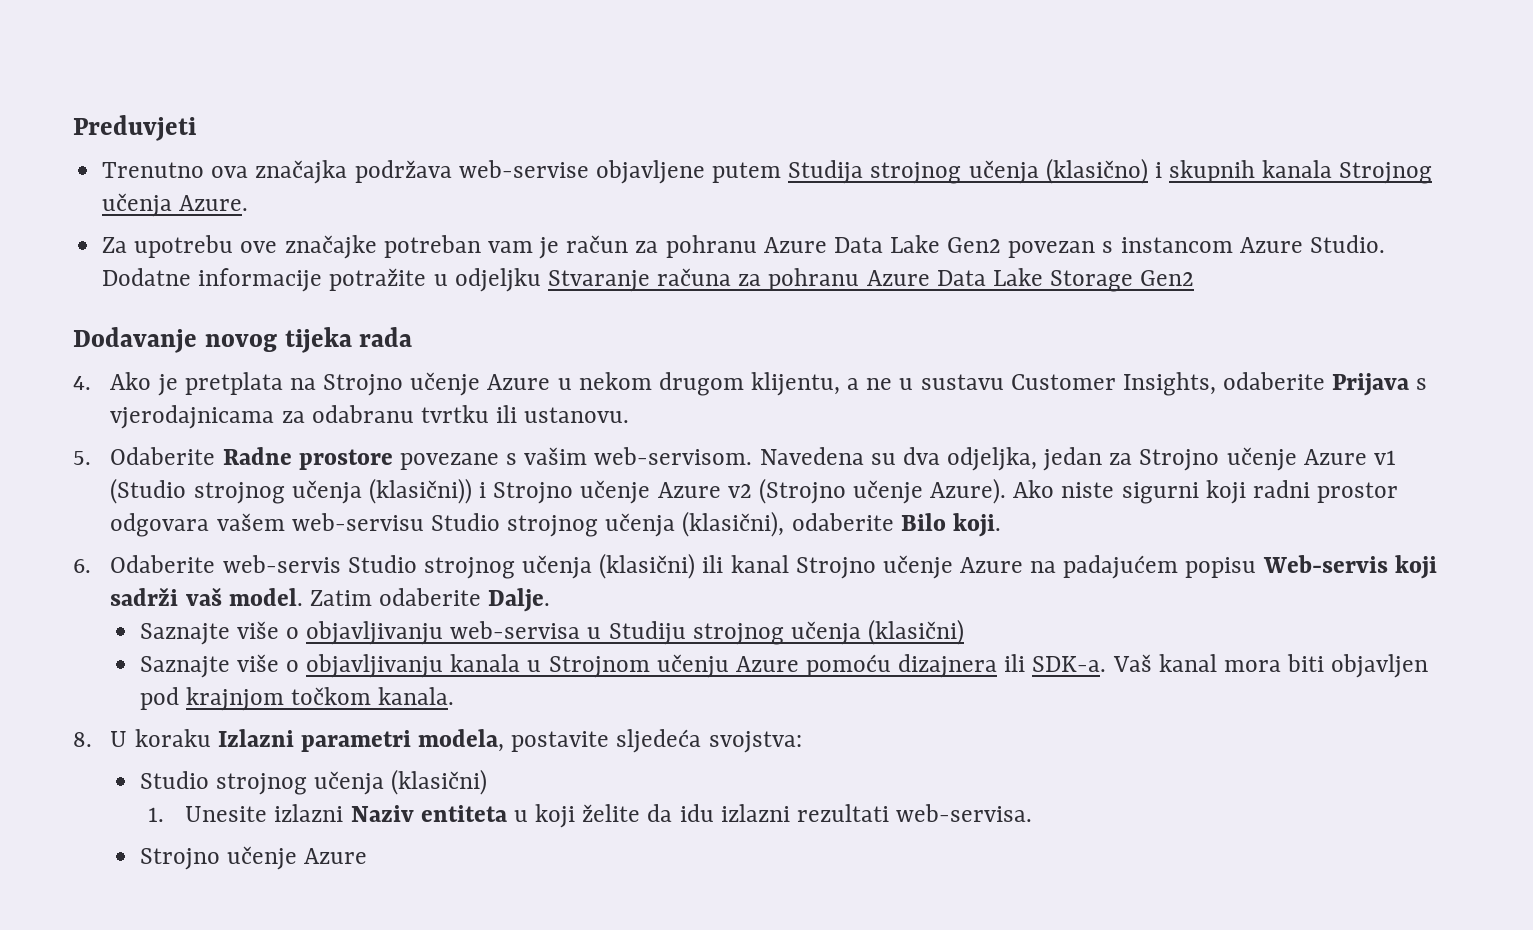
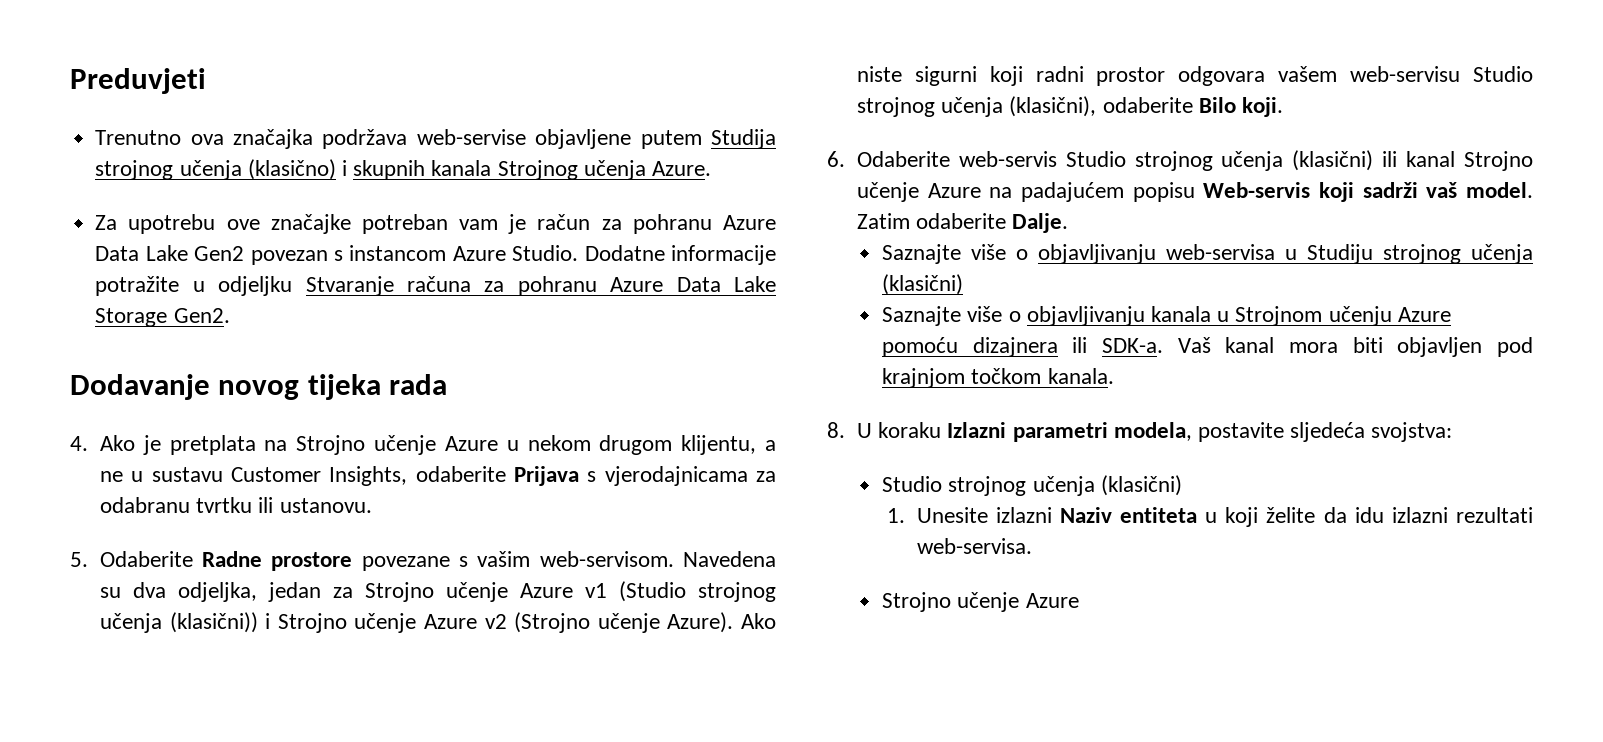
- Dodatne informacije potražite u odjeljku Stvaranje računa za pohranu Azure Data Lake Storage Gen2
+ Dodatne informacije potražite u odjeljku Stvaranje računa za pohranu Azure Data Lake Storage Gen2.

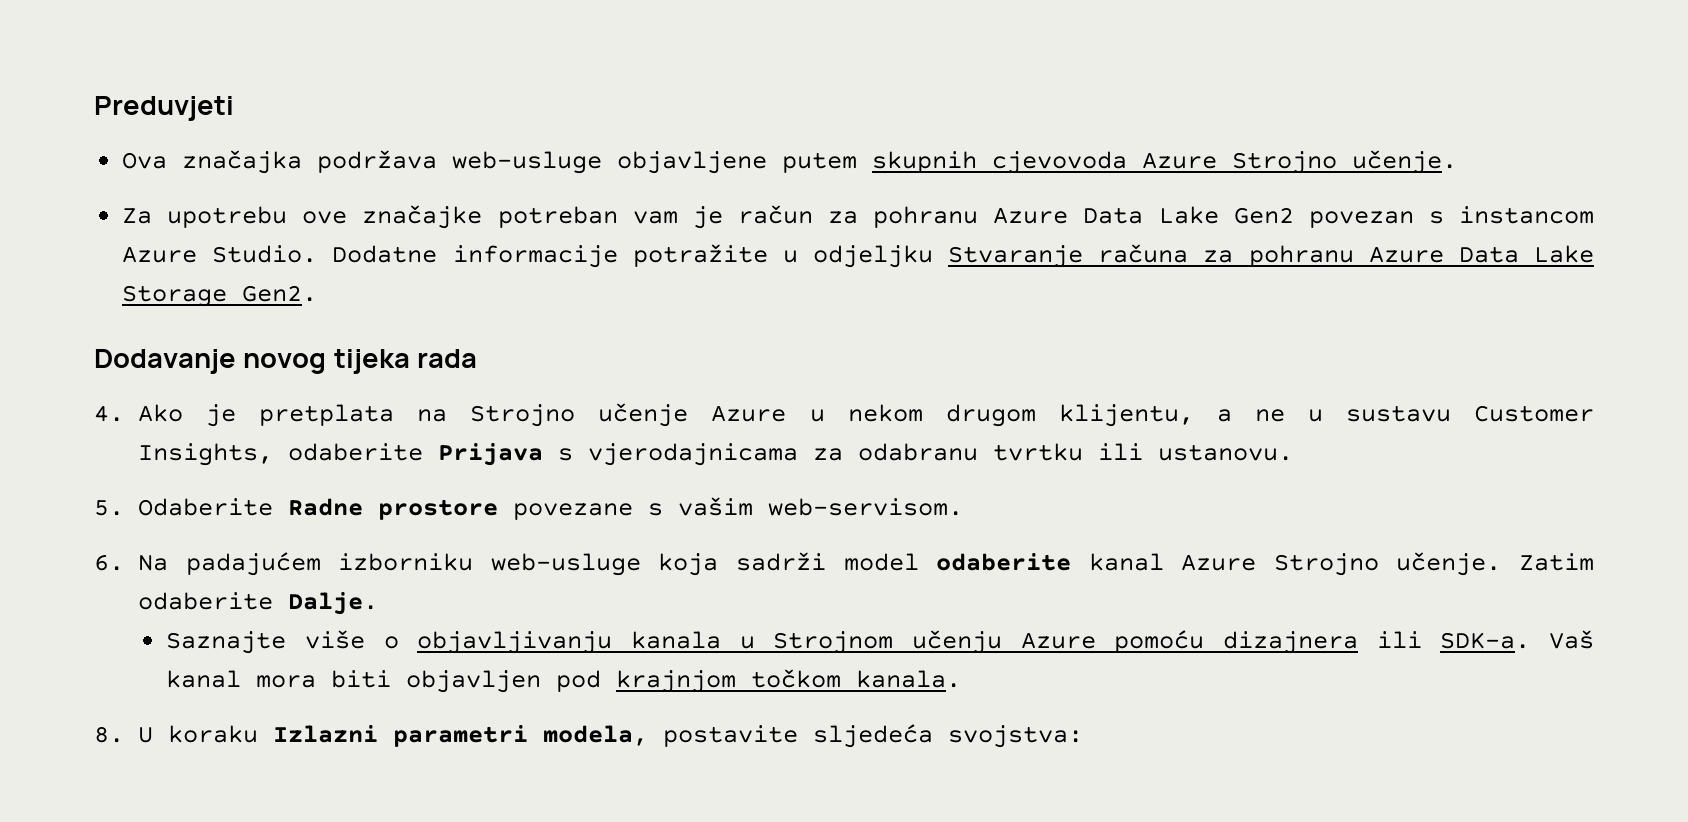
- Trenutno ova značajka podržava web-servise objavljene putem Studija strojnog učenja (klasično) i skupnih kanala Strojnog učenja Azure.
+ Ova značajka podržava web-usluge objavljene putem skupnih cjevovoda Azure Strojno učenje.
- 5. Odaberite Radne prostore povezane s vašim web-servisom. Navedena su dva odjeljka, jedan za Strojno učenje Azure v1 (Studio strojnog učenja (klasični)) i Strojno učenje Azure v2 (Strojno učenje Azure). Ako niste sigurni koji radni prostor odgovara vašem web-servisu Studio strojnog učenja (klasični), odaberite Bilo koji.
- 6. Odaberite web-servis Studio strojnog učenja (klasični) ili kanal Strojno učenje Azure na padajućem popisu Web-servis koji sadrži vaš model. Zatim odaberite Dalje.
- Saznajte više o objavljivanju web-servisa u Studiju strojnog učenja (klasični)
+ 5. Odaberite Radne prostore povezane s vašim web-servisom.
+ 6. Na padajućem izborniku web-usluge koja sadrži model odaberite kanal Azure Strojno učenje. Zatim odaberite Dalje.
  8. U koraku Izlazni parametri modela, postavite sljedeća svojstva:
- Studio strojnog učenja (klasični)
- 1. Unesite izlazni Naziv entiteta u koji želite da idu izlazni rezultati web-servisa.
- Strojno učenje Azure

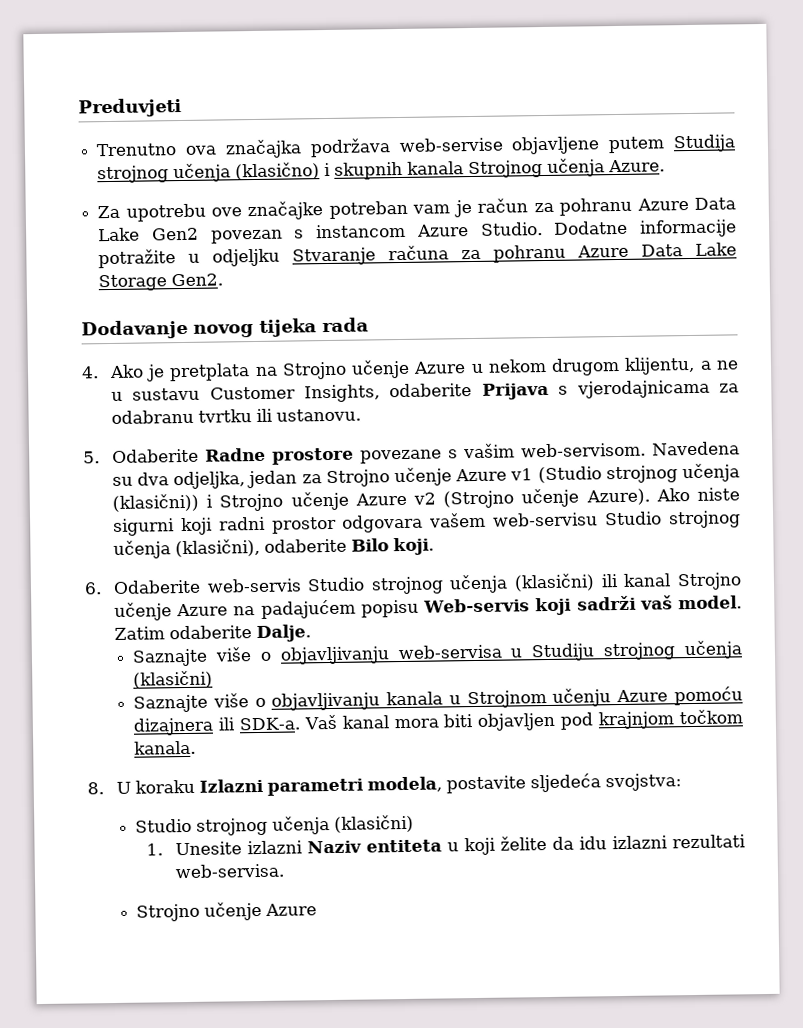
- Ova značajka podržava web-usluge objavljene putem skupnih cjevovoda Azure Strojno učenje.
+ Trenutno ova značajka podržava web-servise objavljene putem Studija strojnog učenja (klasično) i skupnih kanala Strojnog učenja Azure.
- 5. Odaberite Radne prostore povezane s vašim web-servisom.
- 6. Na padajućem izborniku web-usluge koja sadrži model odaberite kanal Azure Strojno učenje. Zatim odaberite Dalje.
+ 5. Odaberite Radne prostore povezane s vašim web-servisom. Navedena su dva odjeljka, jedan za Strojno učenje Azure v1 (Studio strojnog učenja (klasični)) i Strojno učenje Azure v2 (Strojno učenje Azure). Ako niste sigurni koji radni prostor odgovara vašem web-servisu Studio strojnog učenja (klasični), odaberite Bilo koji.
+ 6. Odaberite web-servis Studio strojnog učenja (klasični) ili kanal Strojno učenje Azure na padajućem popisu Web-servis koji sadrži vaš model. Zatim odaberite Dalje.
+ Saznajte više o objavljivanju web-servisa u Studiju strojnog učenja (klasični)
  8. U koraku Izlazni parametri modela, postavite sljedeća svojstva:
+ Studio strojnog učenja (klasični)
+ 1. Unesite izlazni Naziv entiteta u koji želite da idu izlazni rezultati web-servisa.
+ Strojno učenje Azure

